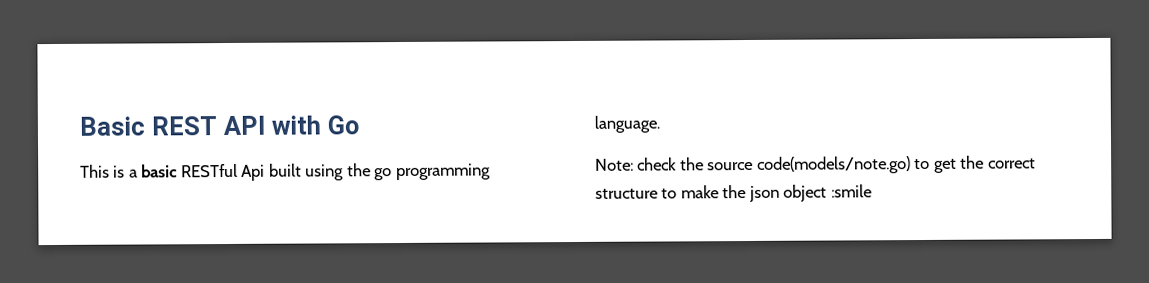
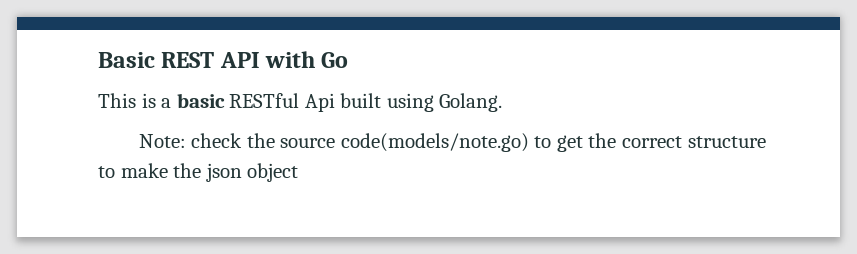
- This is a basic RESTful Api built using the go programming language.
+ This is a basic RESTful Api built using Golang.
- Note: check the source code(models/note.go) to get the correct structure to make the json object :smile
+ Note: check the source code(models/note.go) to get the correct structure to make the json object

